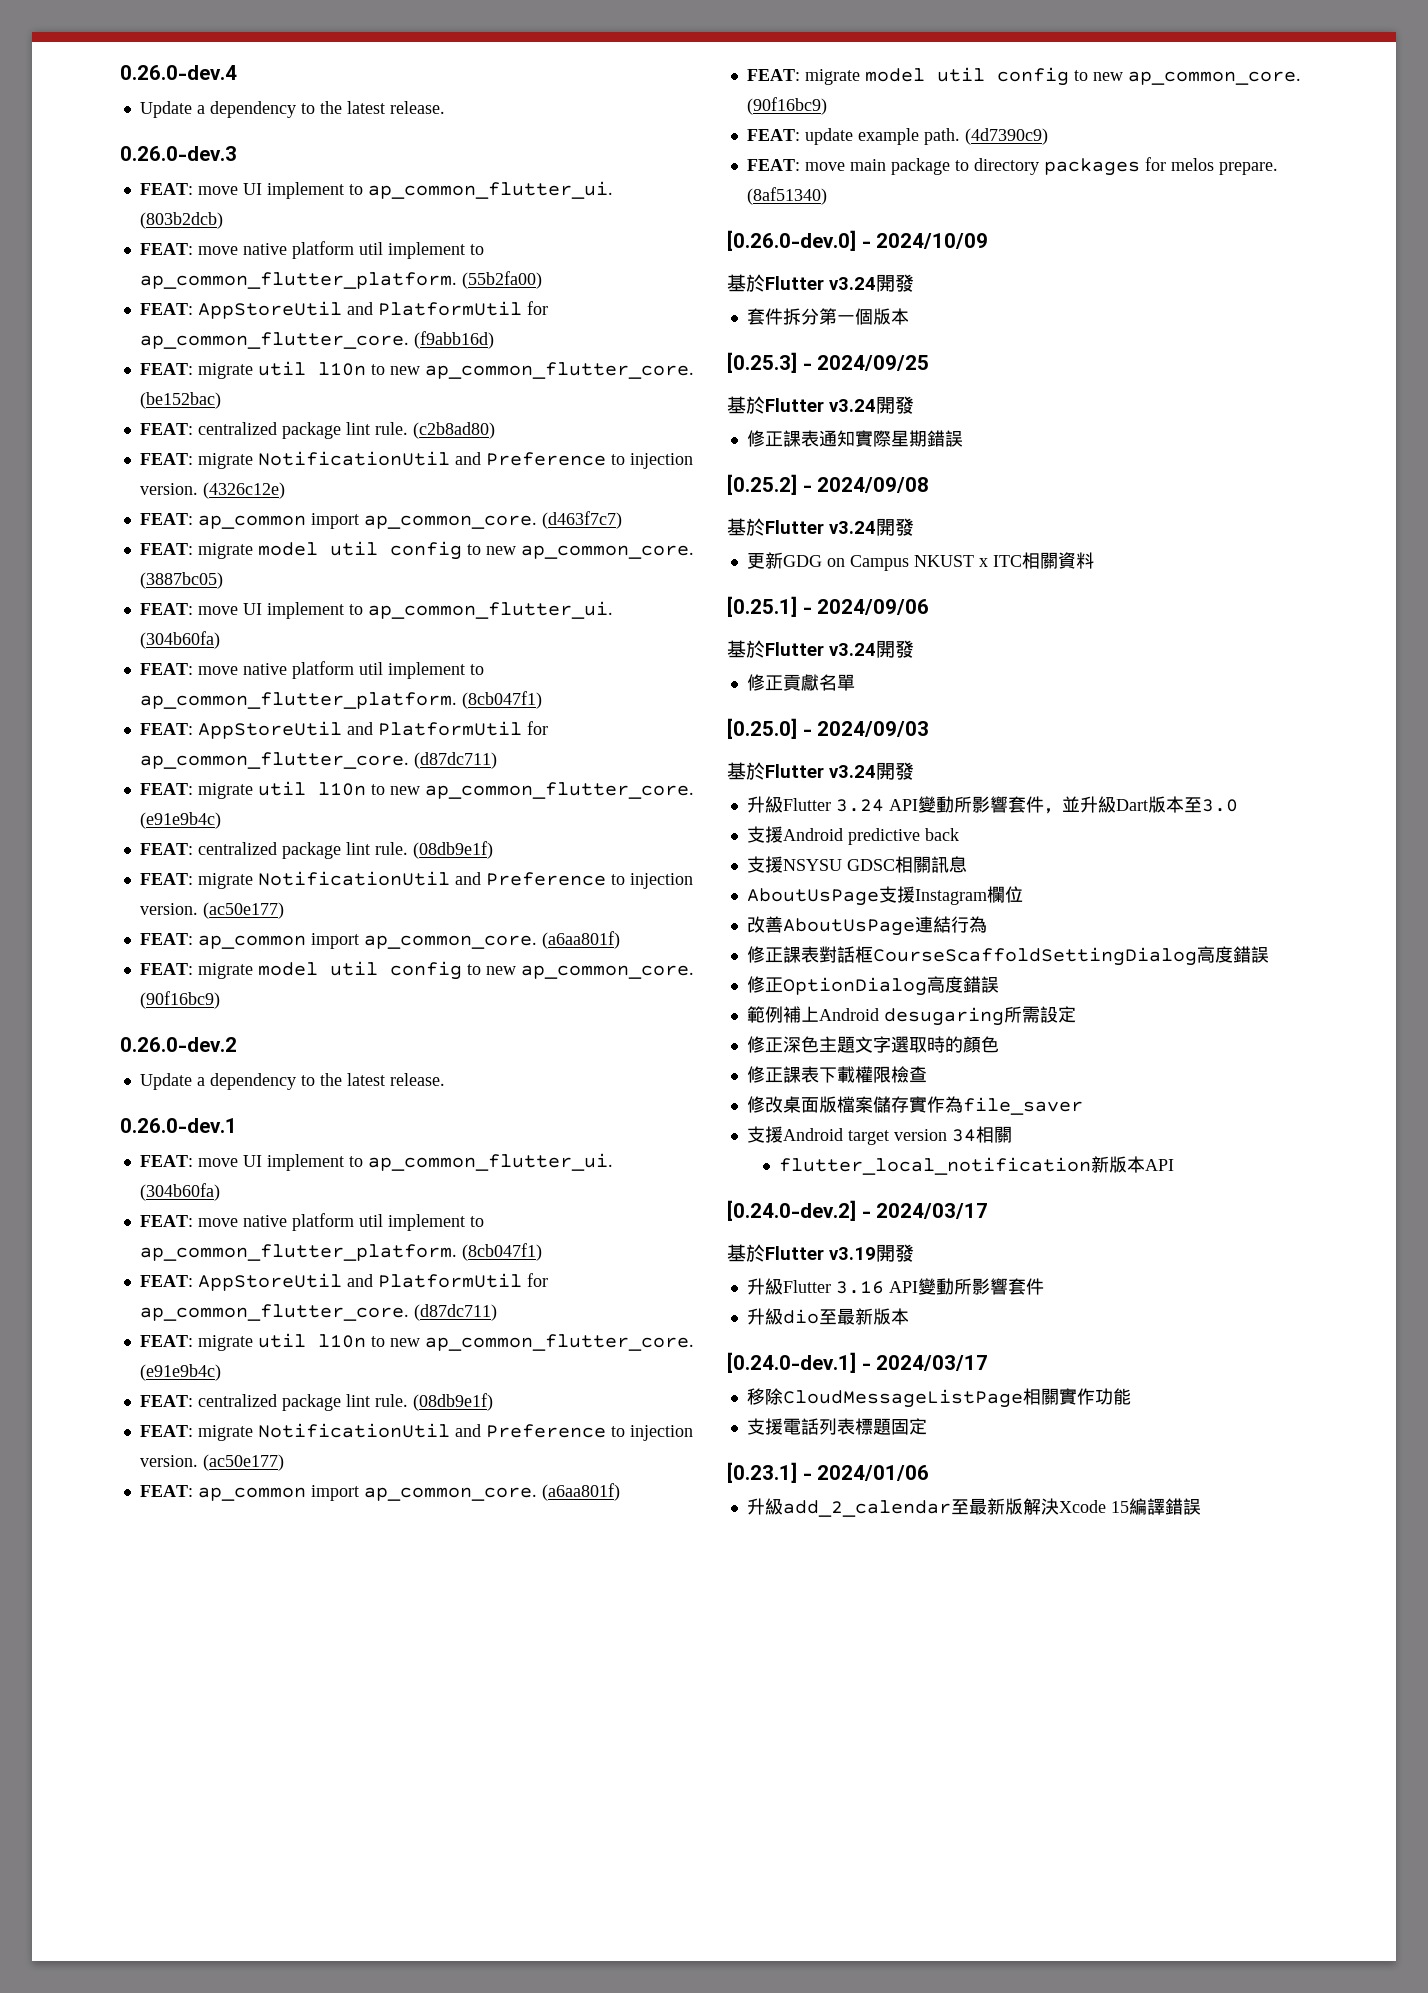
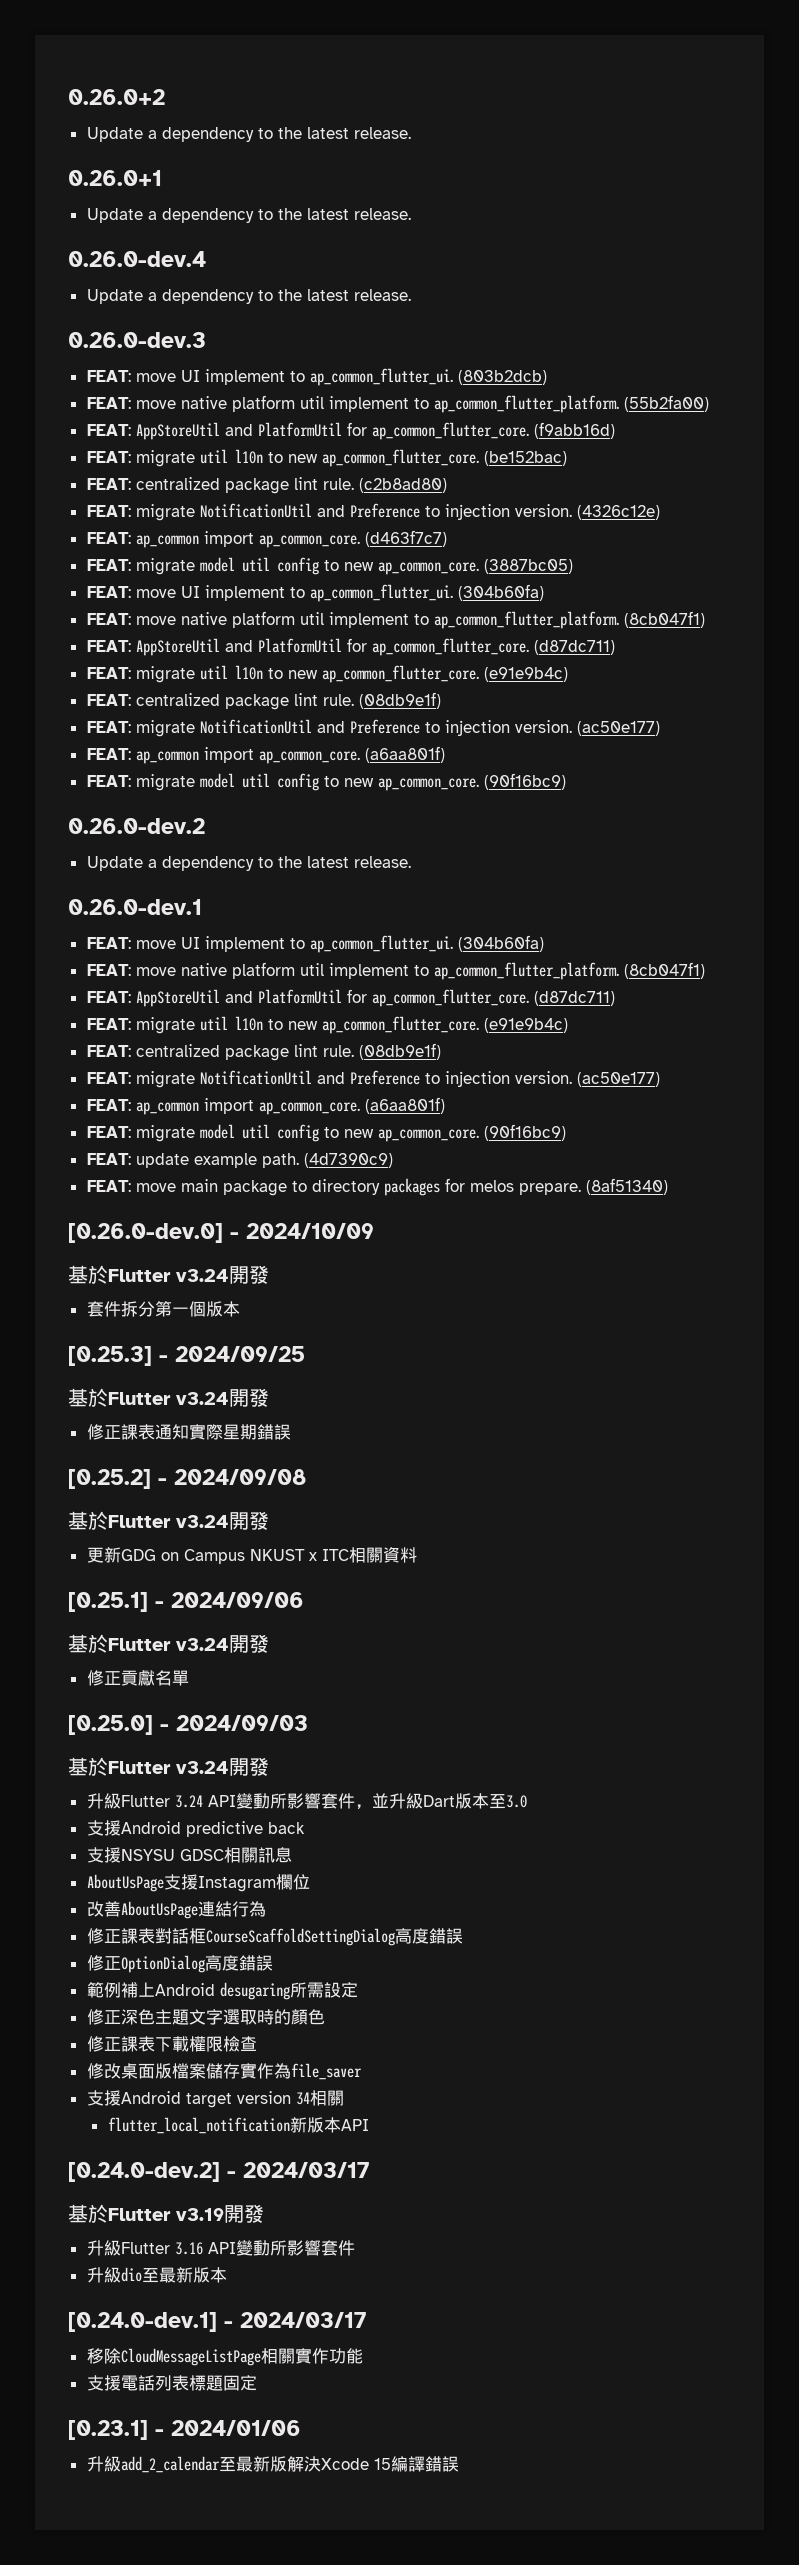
+ 0.26.0+2
+ Update a dependency to the latest release.
+ 0.26.0+1
+ Update a dependency to the latest release.

